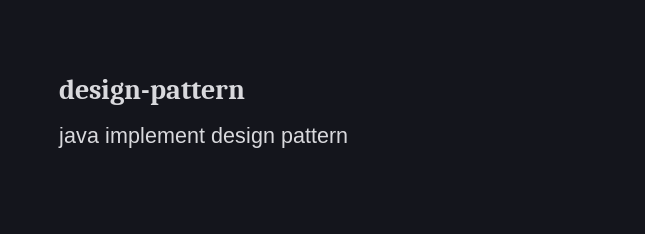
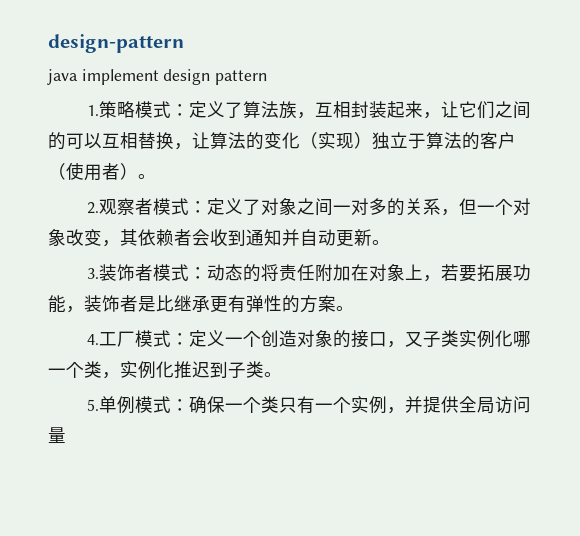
+ 1.策略模式：定义了算法族，互相封装起来，让它们之间的可以互相替换，让算法的变化（实现）独立于算法的客户（使用者）。
+ 2.观察者模式：定义了对象之间一对多的关系，但一个对象改变，其依赖者会收到通知并自动更新。
+ 3.装饰者模式：动态的将责任附加在对象上，若要拓展功能，装饰者是比继承更有弹性的方案。
+ 4.工厂模式：定义一个创造对象的接口，又子类实例化哪一个类，实例化推迟到子类。
+ 5.单例模式：确保一个类只有一个实例，并提供全局访问量

